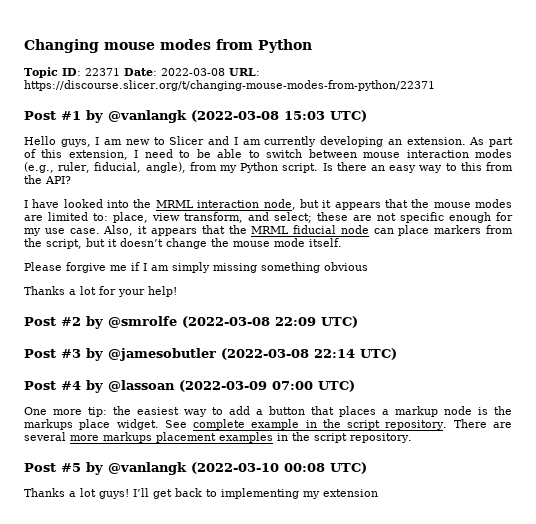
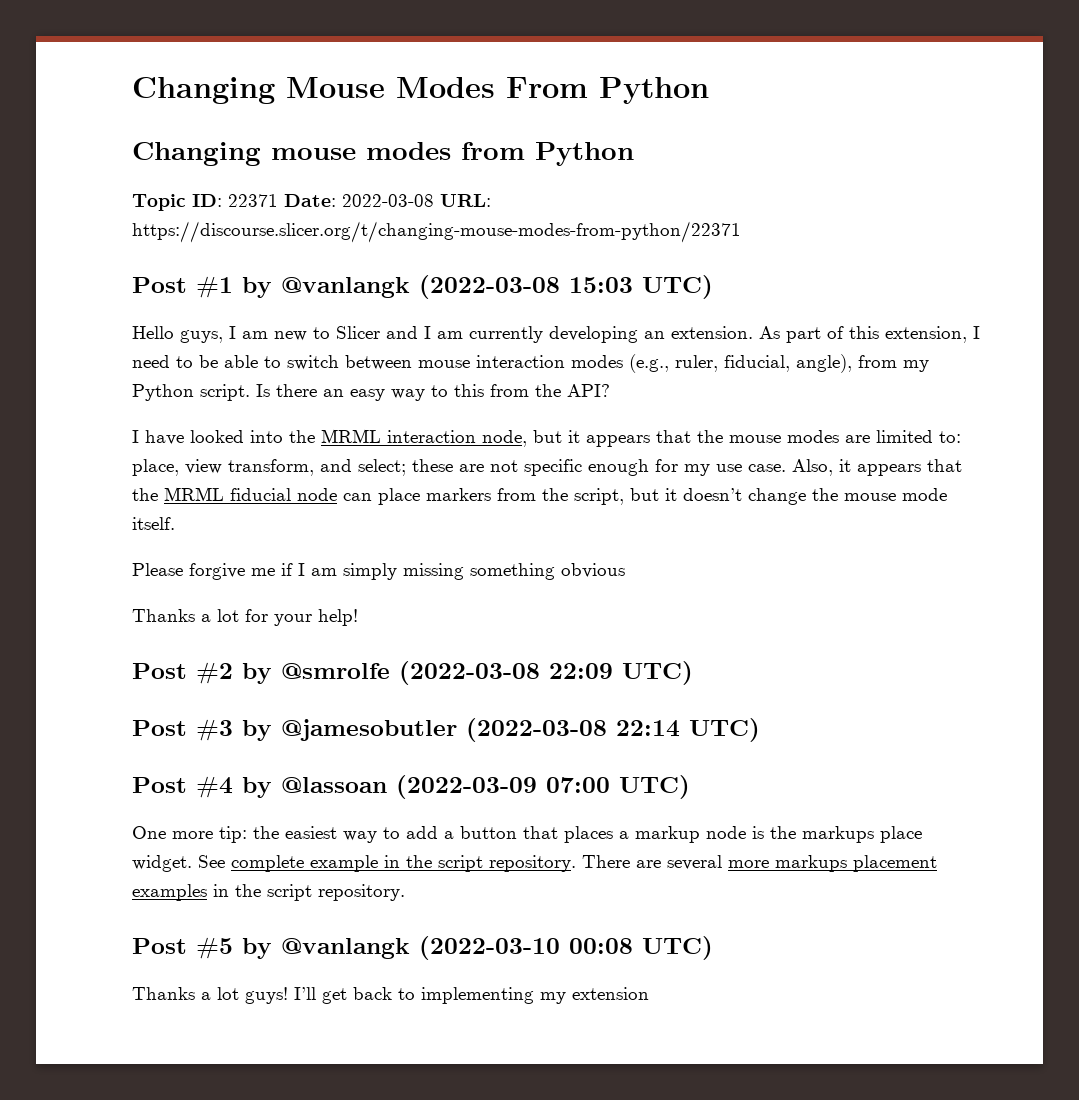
+ Changing Mouse Modes From Python

